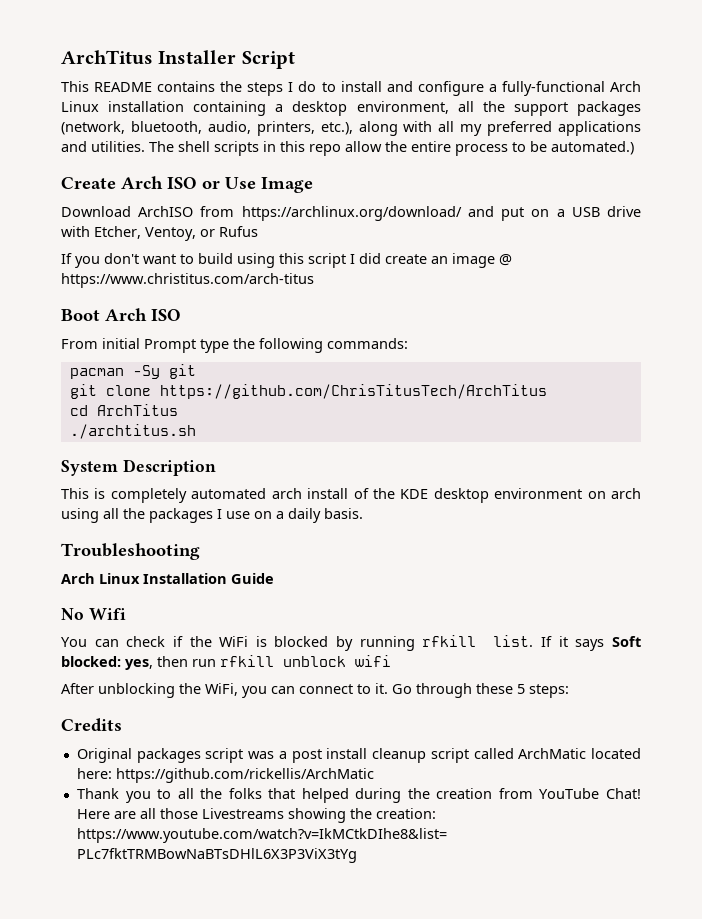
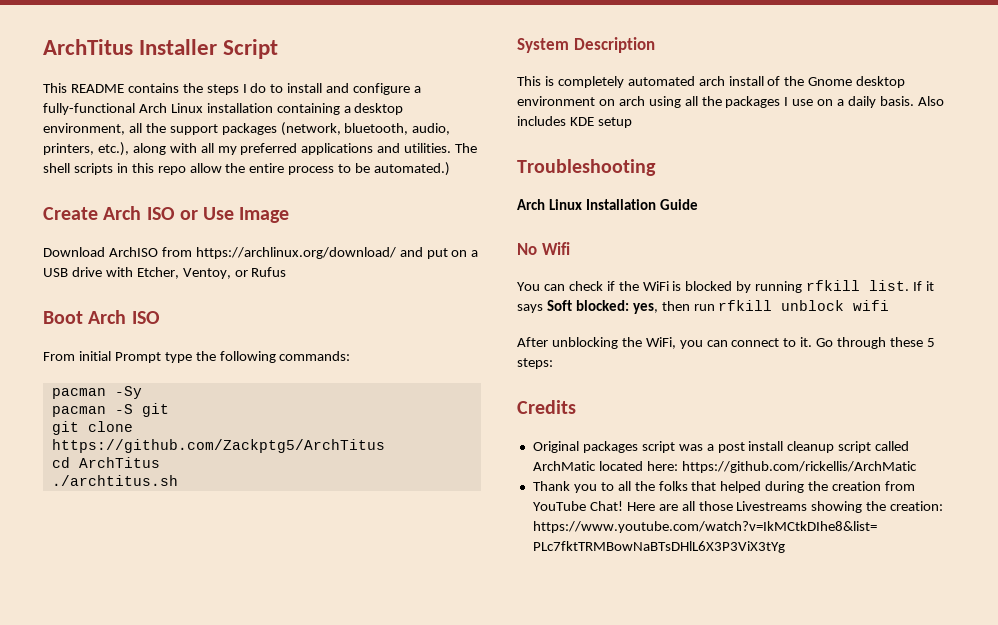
- If you don't want to build using this script I did create an image @ https://www.christitus.com/arch-titus
- pacman -Sy git
+ pacman -Sy
+ pacman -S git
- git clone https://github.com/ChrisTitusTech/ArchTitus
+ git clone https://github.com/Zackptg5/ArchTitus
- This is completely automated arch install of the KDE desktop environment on arch using all the packages I use on a daily basis.
+ This is completely automated arch install of the Gnome desktop environment on arch using all the packages I use on a daily basis. Also includes KDE setup

